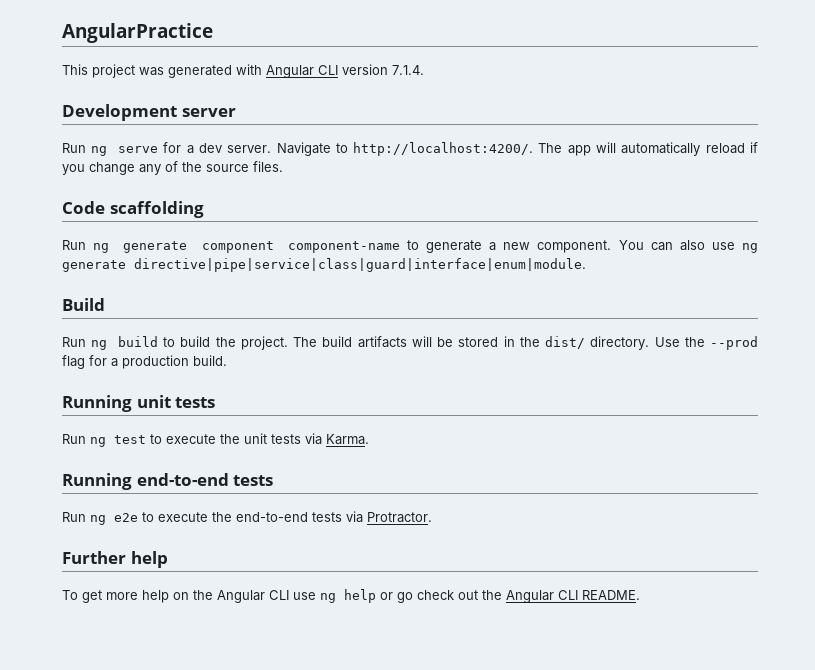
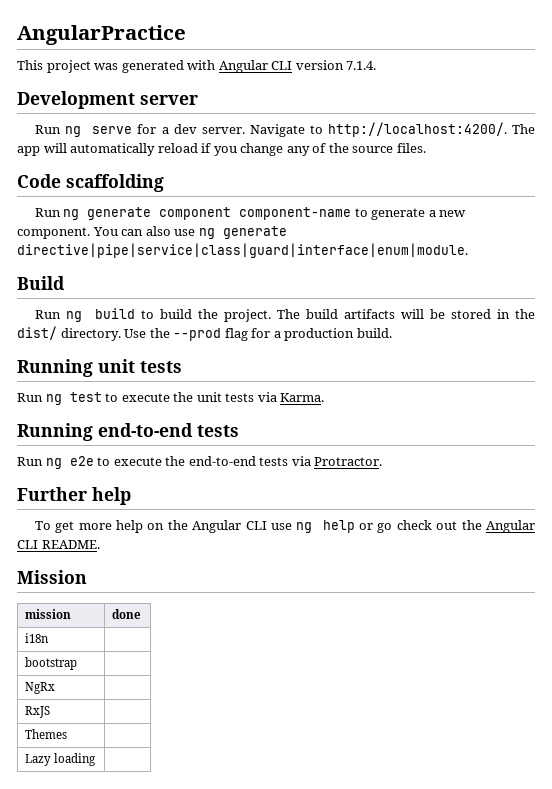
+ Mission
+ mission | done
+ i18n |
+ bootstrap |
+ NgRx |
+ RxJS |
+ Themes |
+ Lazy loading |

